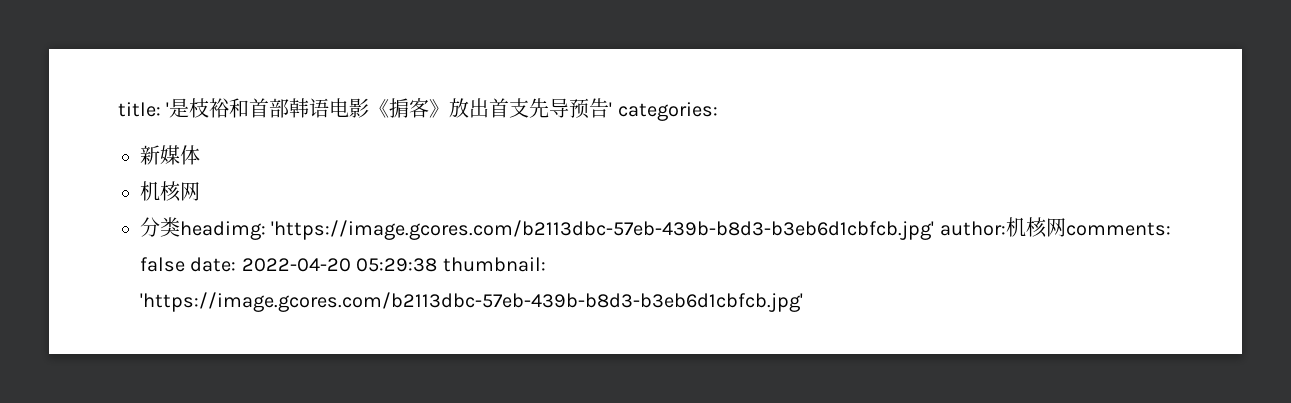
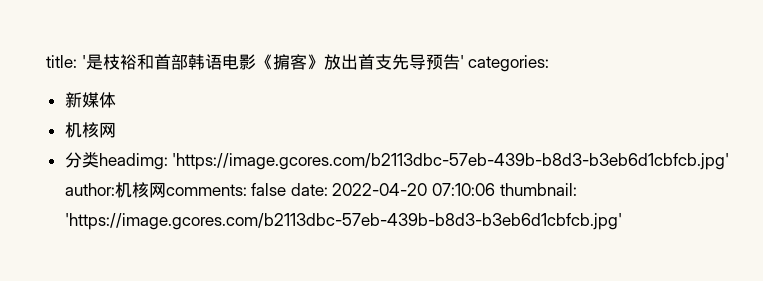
- 分类headimg: 'https://image.gcores.com/b2113dbc-57eb-439b-b8d3-b3eb6d1cbfcb.jpg' author:机核网comments: false date: 2022-04-20 05:29:38 thumbnail: 'https://image.gcores.com/b2113dbc-57eb-439b-b8d3-b3eb6d1cbfcb.jpg'
+ 分类headimg: 'https://image.gcores.com/b2113dbc-57eb-439b-b8d3-b3eb6d1cbfcb.jpg' author:机核网comments: false date: 2022-04-20 07:10:06 thumbnail: 'https://image.gcores.com/b2113dbc-57eb-439b-b8d3-b3eb6d1cbfcb.jpg'

